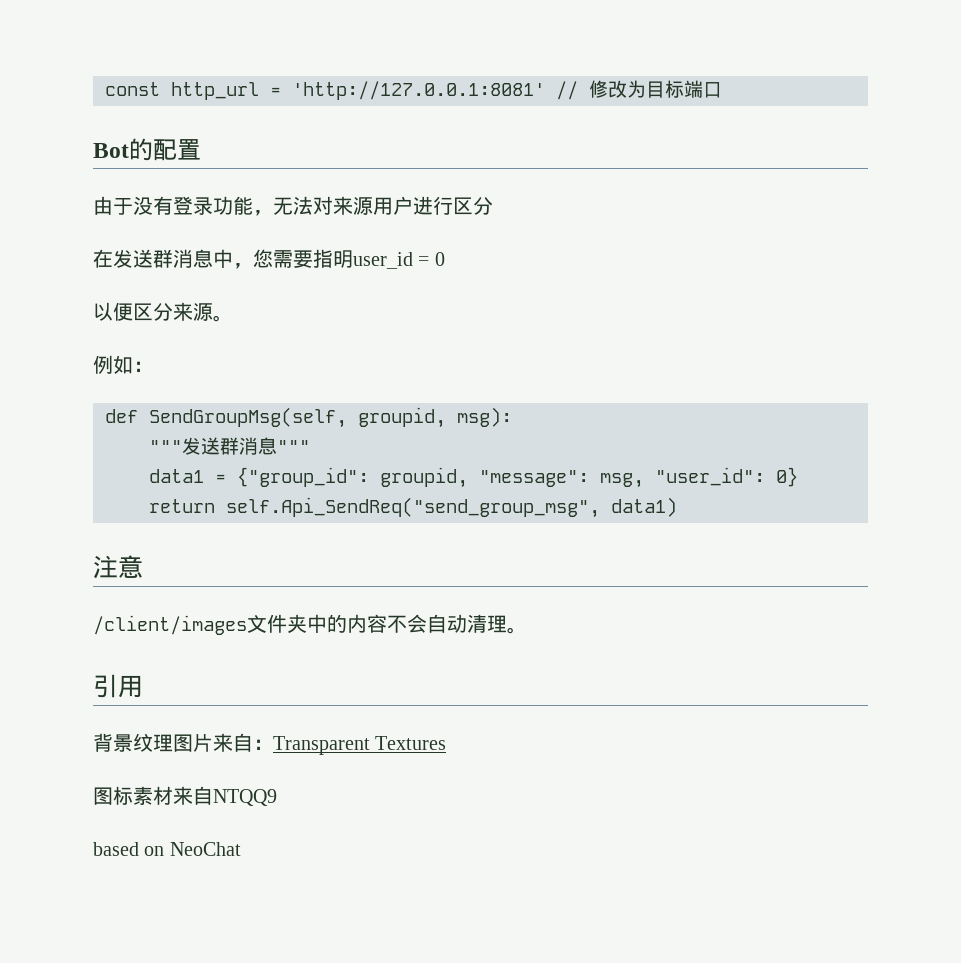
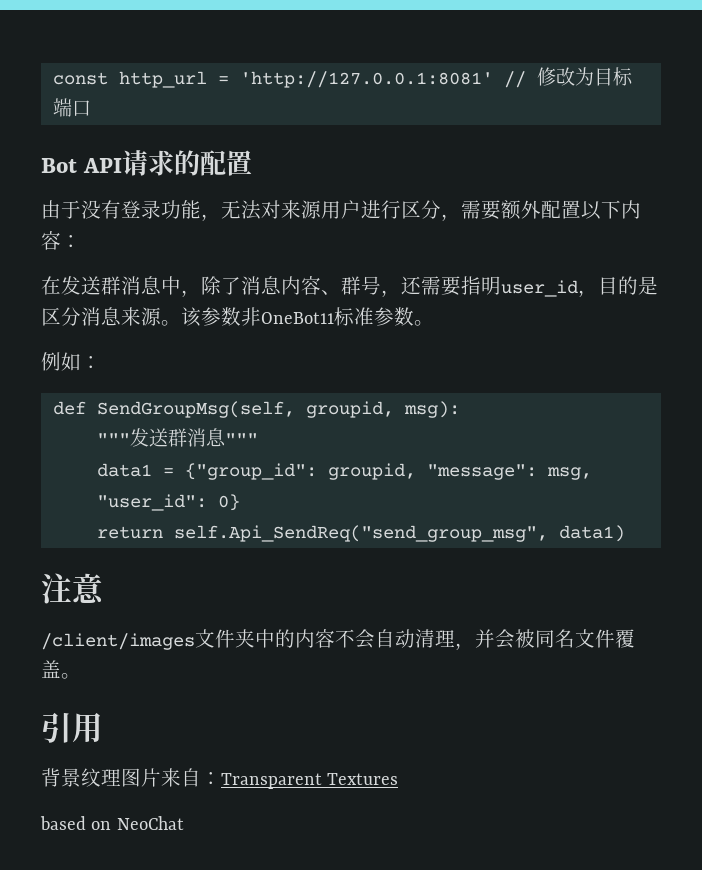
- Bot的配置
+ Bot API请求的配置
- 由于没有登录功能，无法对来源用户进行区分
- 在发送群消息中，您需要指明user_id = 0
- 以便区分来源。
+ 由于没有登录功能，无法对来源用户进行区分，需要额外配置以下内容：
+ 在发送群消息中，除了消息内容、群号，还需要指明user_id，目的是区分消息来源。该参数非OneBot11标准参数。
- /client/images文件夹中的内容不会自动清理。
+ /client/images文件夹中的内容不会自动清理，并会被同名文件覆盖。
- 图标素材来自NTQQ9

